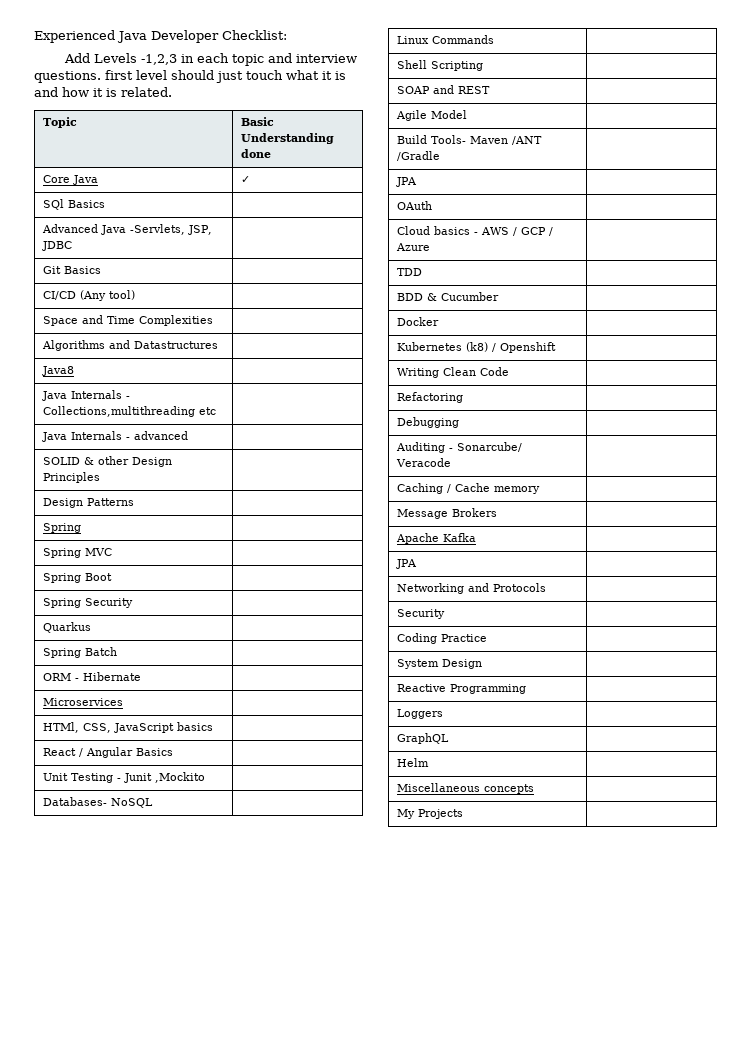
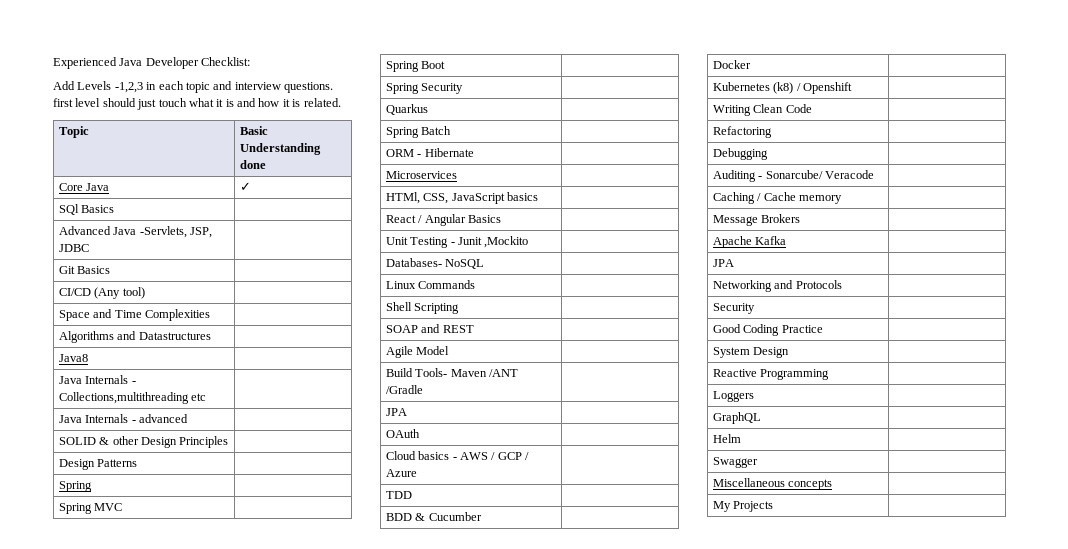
- Coding Practice |
+ Good Coding Practice |
+ Swagger |

